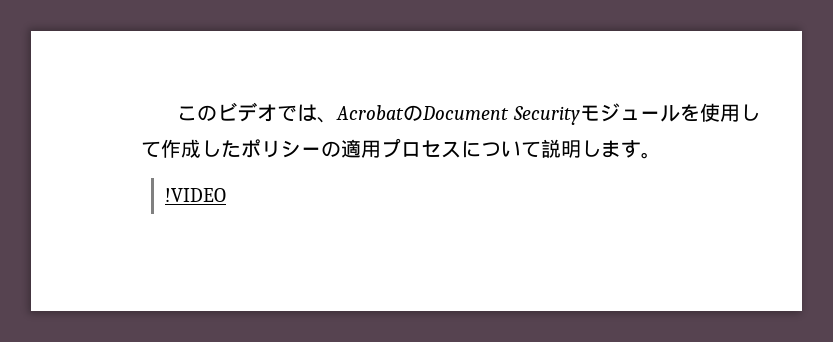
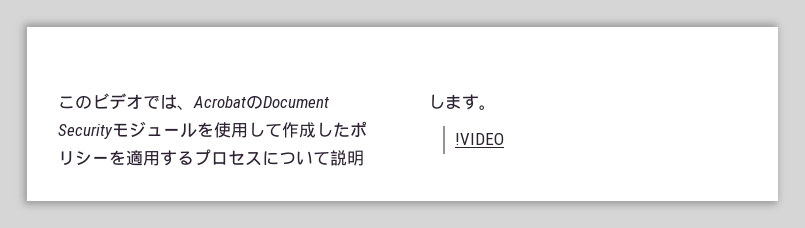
- このビデオでは、AcrobatのDocument Securityモジュールを使用して作成したポリシーの適用プロセスについて説明します。
+ このビデオでは、AcrobatのDocument Securityモジュールを使用して作成したポリシーを適用するプロセスについて説明します。

